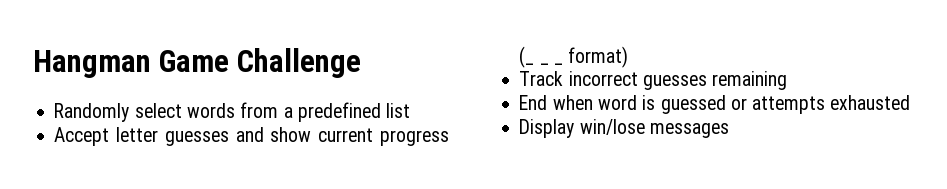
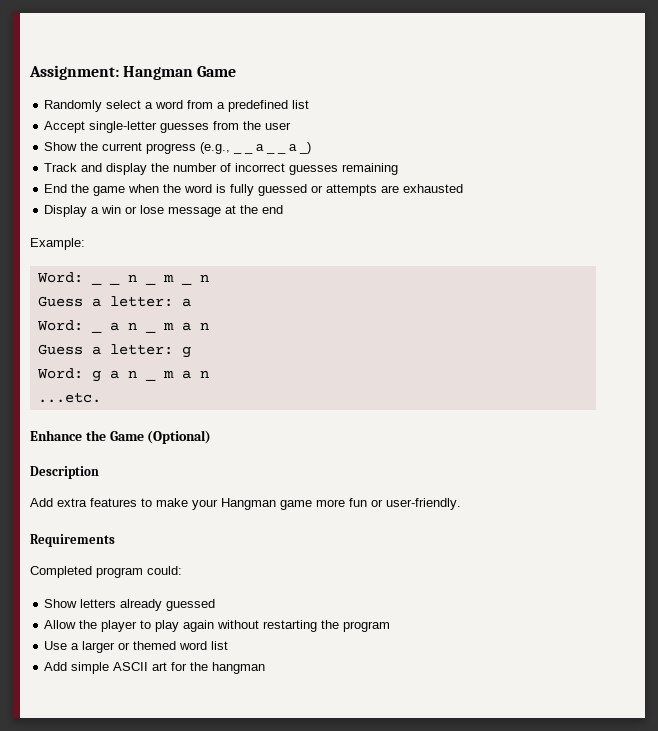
- Hangman Game Challenge
+ Assignment: Hangman Game
- Randomly select words from a predefined list
+ Randomly select a word from a predefined list
- Accept letter guesses and show current progress (_ _ _ format)
- Track incorrect guesses remaining
+ Accept single-letter guesses from the user
+ Show the current progress (e.g., _ _ a _ _ a _)
+ Track and display the number of incorrect guesses remaining
- End when word is guessed or attempts exhausted
+ End the game when the word is fully guessed or attempts are exhausted
- Display win/lose messages
+ Display a win or lose message at the end
+ Example:
+ Word: _ _ n _ m _ n
+ Guess a letter: a
+ Word: _ a n _ m a n
+ Guess a letter: g
+ Word: g a n _ m a n
+ ...etc.
+ Enhance the Game (Optional)
+ Description
+ Add extra features to make your Hangman game more fun or user-friendly.
+ Requirements
+ Completed program could:
+ Show letters already guessed
+ Allow the player to play again without restarting the program
+ Use a larger or themed word list
+ Add simple ASCII art for the hangman

